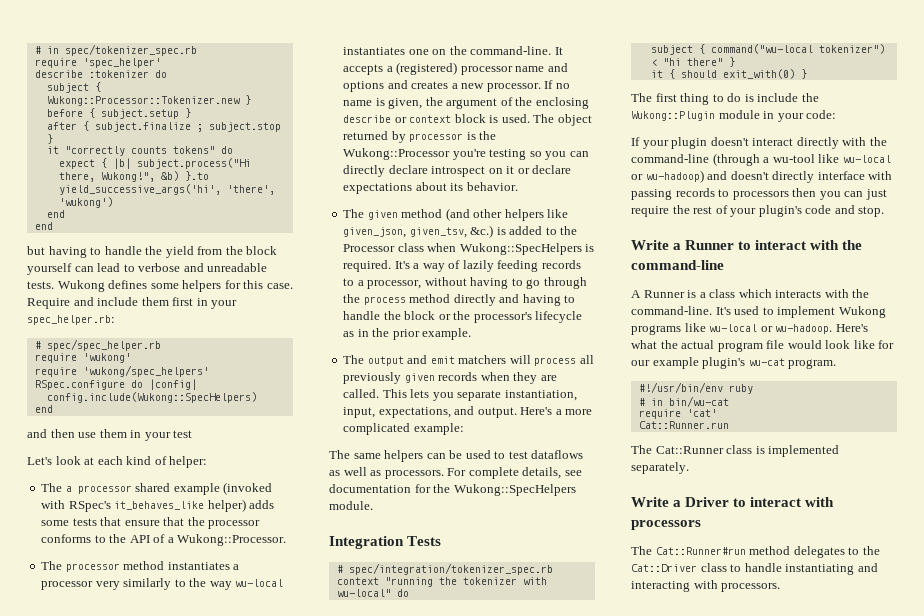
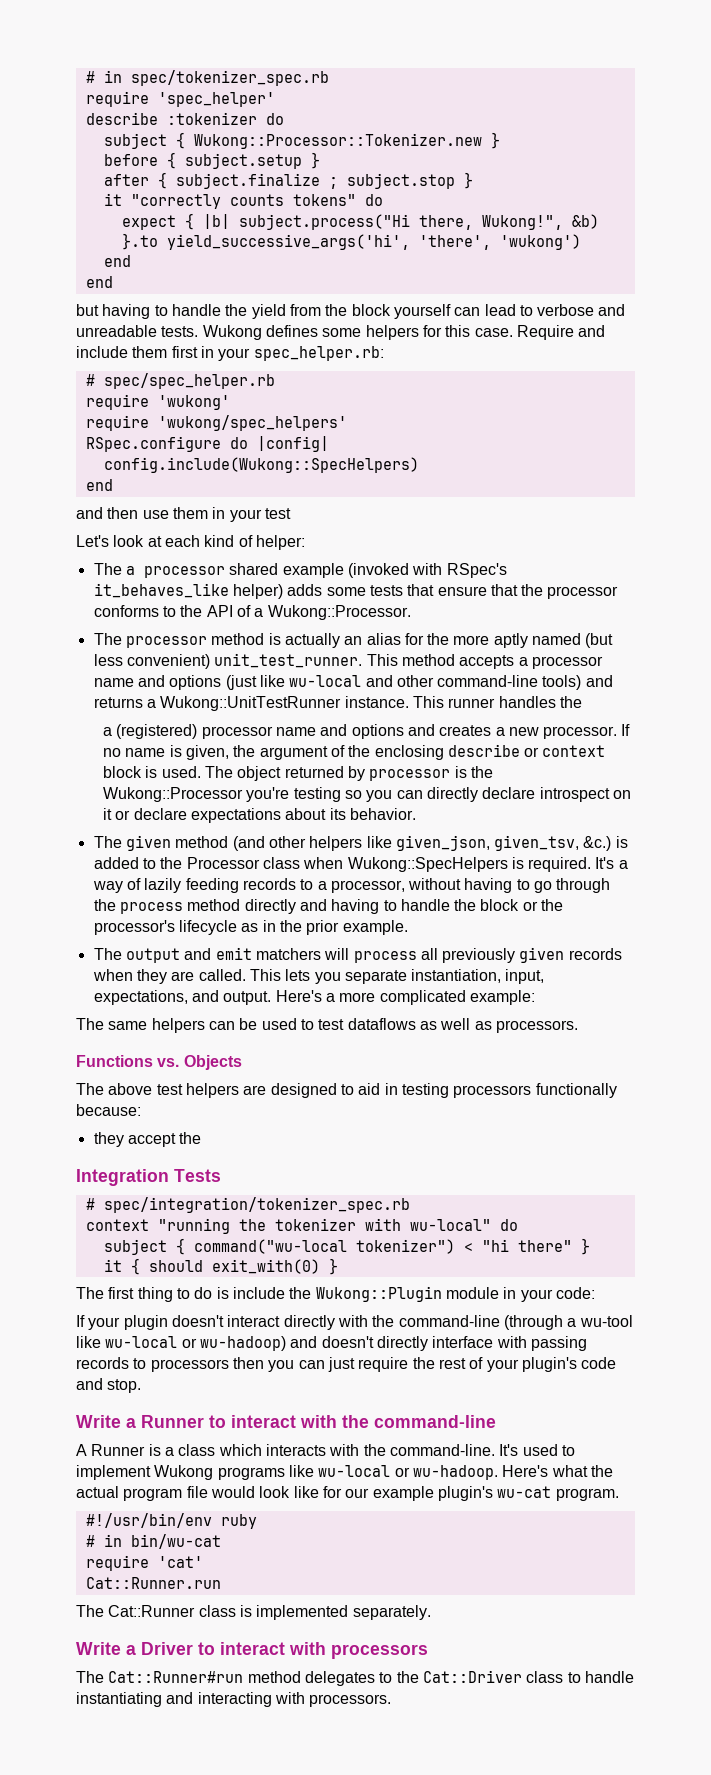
- The processor method instantiates a processor very similarly to the way wu-local instantiates one on the command-line. It accepts a (registered) processor name and options and creates a new processor.
+ The processor method is actually an alias for the more aptly named (but less convenient) unit_test_runner. This method accepts a processor name and options (just like wu-local and other command-line tools) and returns a Wukong::UnitTestRunner instance. This runner handles the
+ a (registered) processor name and options and creates a new processor.
- The same helpers can be used to test dataflows as well as processors. For complete details, see documentation for the Wukong::SpecHelpers module.
+ The same helpers can be used to test dataflows as well as processors.
+ Functions vs. Objects
+ The above test helpers are designed to aid in testing processors functionally because:
+ they accept the

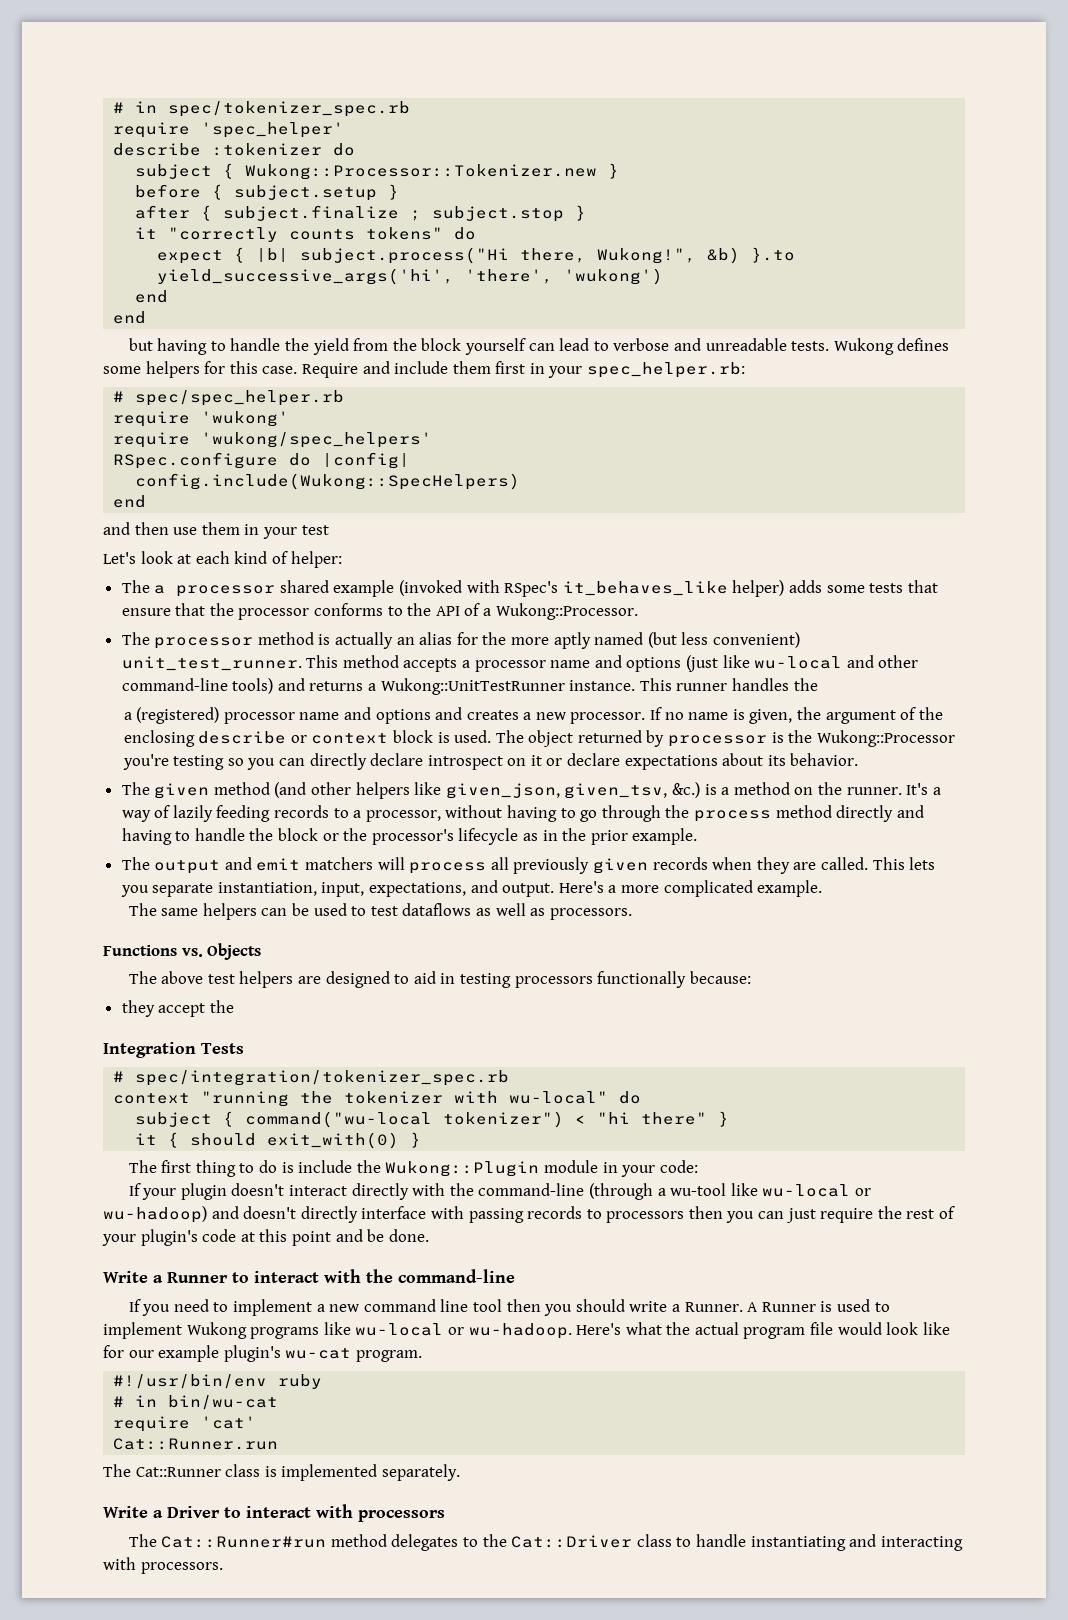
- The given method (and other helpers like given_json, given_tsv, &c.) is added to the Processor class when Wukong::SpecHelpers is required.
+ The given method (and other helpers like given_json, given_tsv, &c.) is a method on the runner.
- Here's a more complicated example:
+ Here's a more complicated example.
- If your plugin doesn't interact directly with the command-line (through a wu-tool like wu-local or wu-hadoop) and doesn't directly interface with passing records to processors then you can just require the rest of your plugin's code and stop.
+ If your plugin doesn't interact directly with the command-line (through a wu-tool like wu-local or wu-hadoop) and doesn't directly interface with passing records to processors then you can just require the rest of your plugin's code at this point and be done.
- A Runner is a class which interacts with the command-line. It's used to implement Wukong programs like wu-local or wu-hadoop.
+ If you need to implement a new command line tool then you should write a Runner. A Runner is used to implement Wukong programs like wu-local or wu-hadoop.

